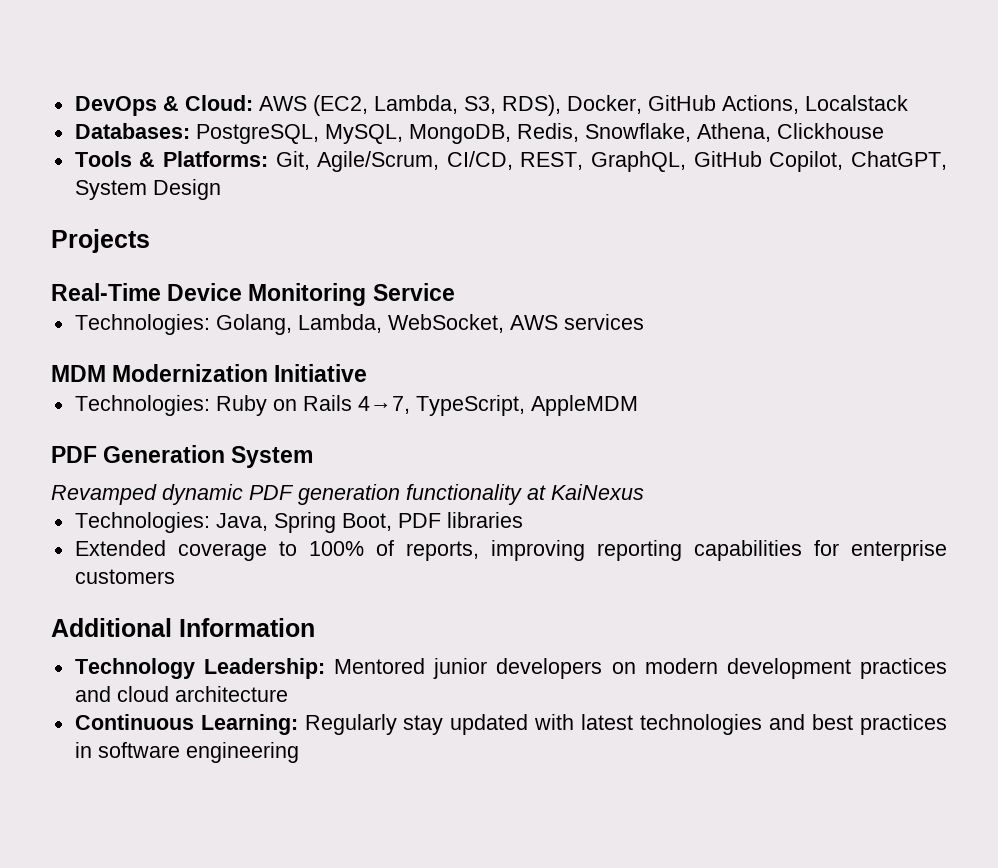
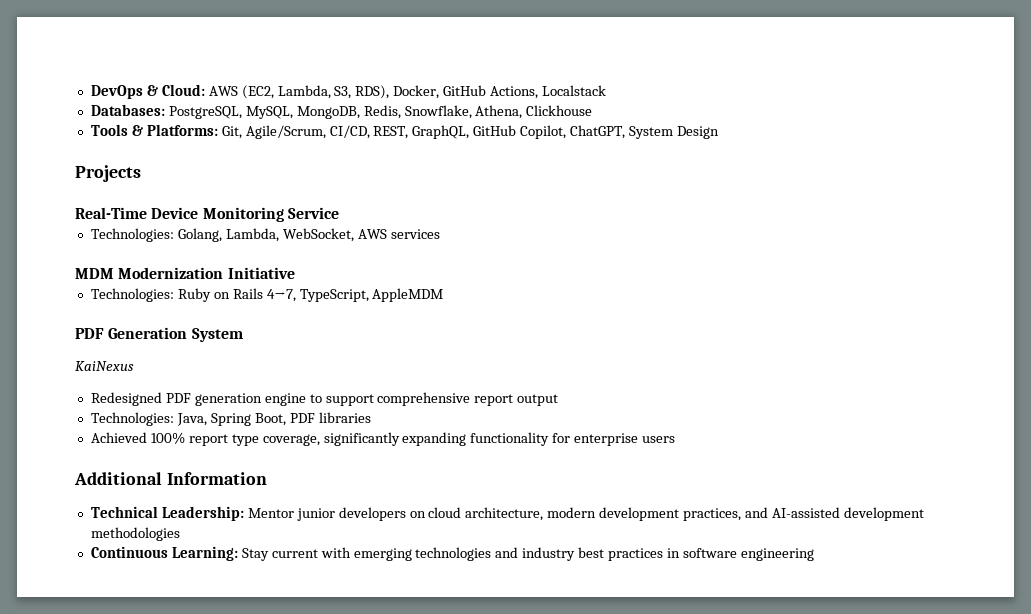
- Revamped dynamic PDF generation functionality at KaiNexus
+ KaiNexus
+ Redesigned PDF generation engine to support comprehensive report output
- Extended coverage to 100% of reports, improving reporting capabilities for enterprise customers
+ Achieved 100% report type coverage, significantly expanding functionality for enterprise users
- Technology Leadership: Mentored junior developers on modern development practices and cloud architecture
- Continuous Learning: Regularly stay updated with latest technologies and best practices in software engineering
+ Technical Leadership: Mentor junior developers on cloud architecture, modern development practices, and AI-assisted development methodologies
+ Continuous Learning: Stay current with emerging technologies and industry best practices in software engineering

